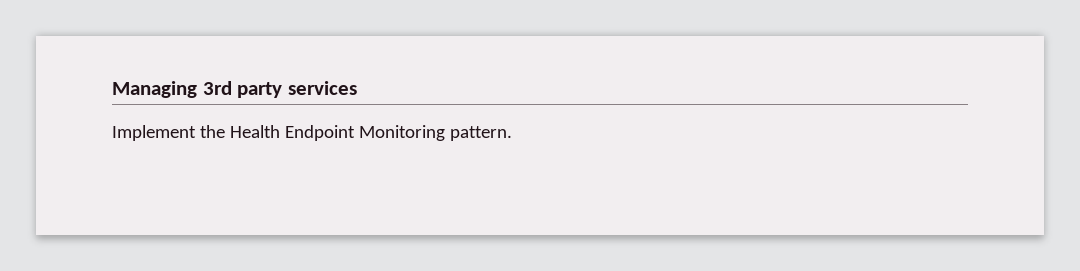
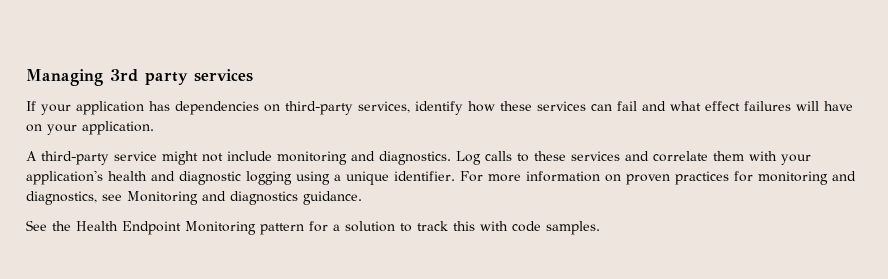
- Implement the Health Endpoint Monitoring pattern.
+ If your application has dependencies on third-party services, identify how these services can fail and what effect failures will have on your application.
+ A third-party service might not include monitoring and diagnostics. Log calls to these services and correlate them with your application's health and diagnostic logging using a unique identifier. For more information on proven practices for monitoring and diagnostics, see Monitoring and diagnostics guidance.
+ See the Health Endpoint Monitoring pattern for a solution to track this with code samples.

